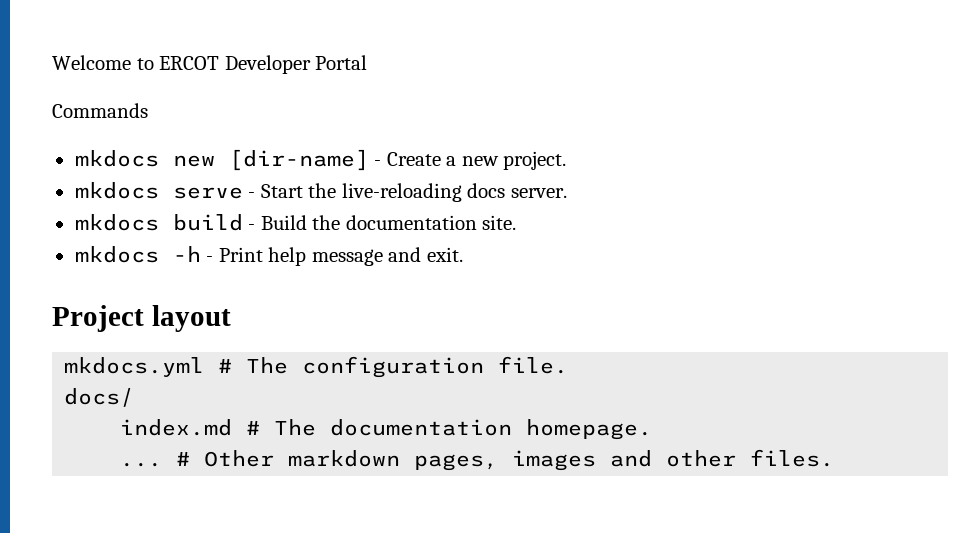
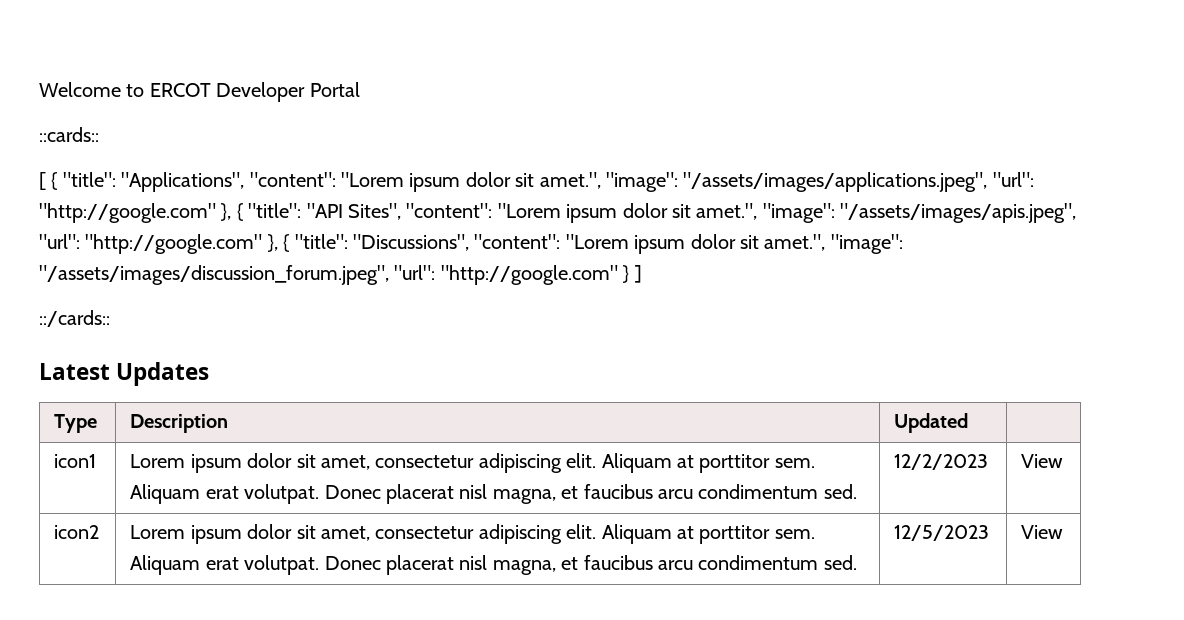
- Commands
- mkdocs new [dir-name] - Create a new project.
- mkdocs serve - Start the live-reloading docs server.
- mkdocs build - Build the documentation site.
- mkdocs -h - Print help message and exit.
- Project layout
- mkdocs.yml # The configuration file.
- docs/
- index.md # The documentation homepage.
- ... # Other markdown pages, images and other files.
+ ::cards::
+ [ { "title": "Applications", "content": "Lorem ipsum dolor sit amet.", "image": "/assets/images/applications.jpeg", "url": "http://google.com" }, { "title": "API Sites", "content": "Lorem ipsum dolor sit amet.", "image": "/assets/images/apis.jpeg", "url": "http://google.com" }, { "title": "Discussions", "content": "Lorem ipsum dolor sit amet.", "image": "/assets/images/discussion_forum.jpeg", "url": "http://google.com" } ]
+ ::/cards::
+ Latest Updates
+ Type | Description | Updated |
+ icon1 | Lorem ipsum dolor sit amet, consectetur adipiscing elit. Aliquam at porttitor sem. Aliquam erat volutpat. Donec placerat nisl magna, et faucibus arcu condimentum sed. | 12/2/2023 | View
+ icon2 | Lorem ipsum dolor sit amet, consectetur adipiscing elit. Aliquam at porttitor sem. Aliquam erat volutpat. Donec placerat nisl magna, et faucibus arcu condimentum sed. | 12/5/2023 | View

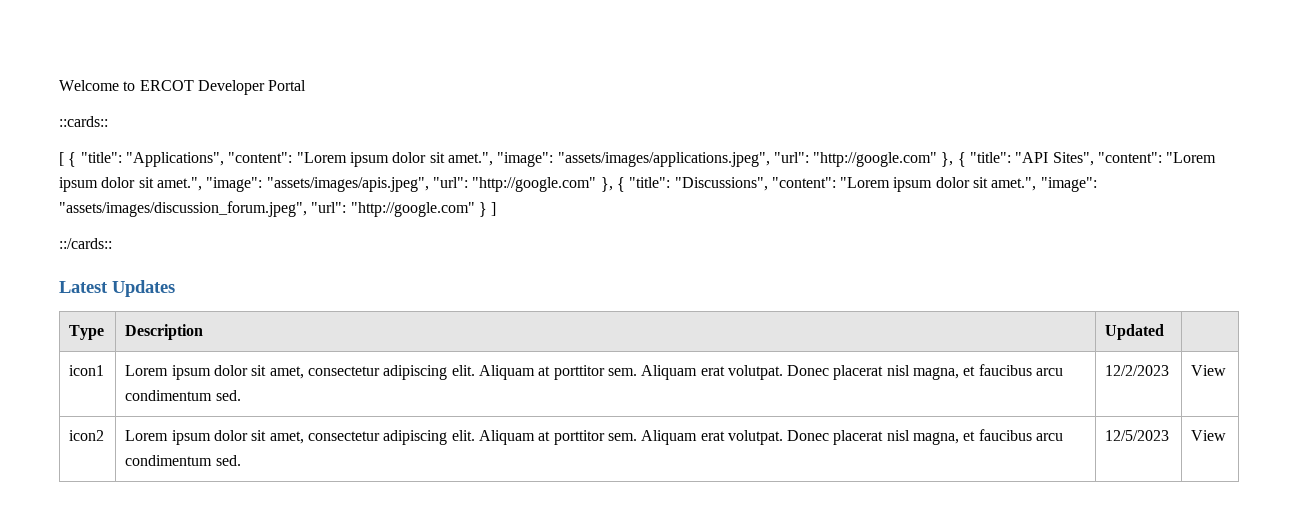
- [ { "title": "Applications", "content": "Lorem ipsum dolor sit amet.", "image": "/assets/images/applications.jpeg", "url": "http://google.com" }, { "title": "API Sites", "content": "Lorem ipsum dolor sit amet.", "image": "/assets/images/apis.jpeg", "url": "http://google.com" }, { "title": "Discussions", "content": "Lorem ipsum dolor sit amet.", "image": "/assets/images/discussion_forum.jpeg", "url": "http://google.com" } ]
+ [ { "title": "Applications", "content": "Lorem ipsum dolor sit amet.", "image": "assets/images/applications.jpeg", "url": "http://google.com" }, { "title": "API Sites", "content": "Lorem ipsum dolor sit amet.", "image": "assets/images/apis.jpeg", "url": "http://google.com" }, { "title": "Discussions", "content": "Lorem ipsum dolor sit amet.", "image": "assets/images/discussion_forum.jpeg", "url": "http://google.com" } ]

